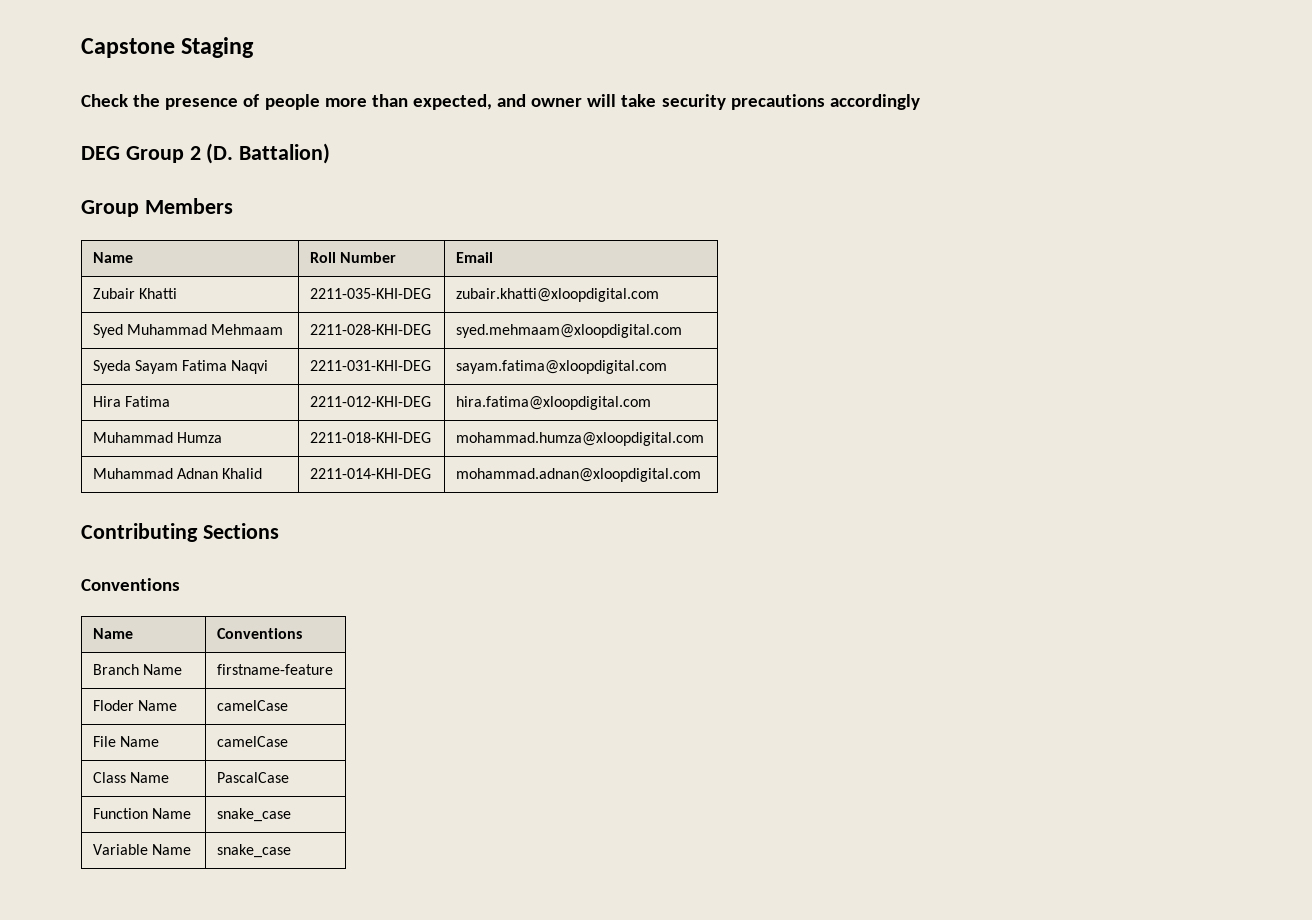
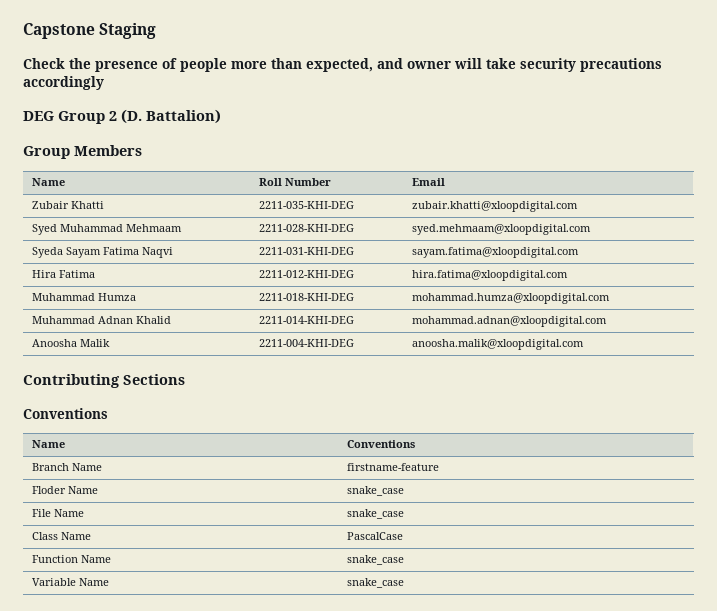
+ Anoosha Malik | 2211-004-KHI-DEG | anoosha.malik@xloopdigital.com
- Floder Name | camelCase
+ Floder Name | snake_case
- File Name | camelCase
+ File Name | snake_case

